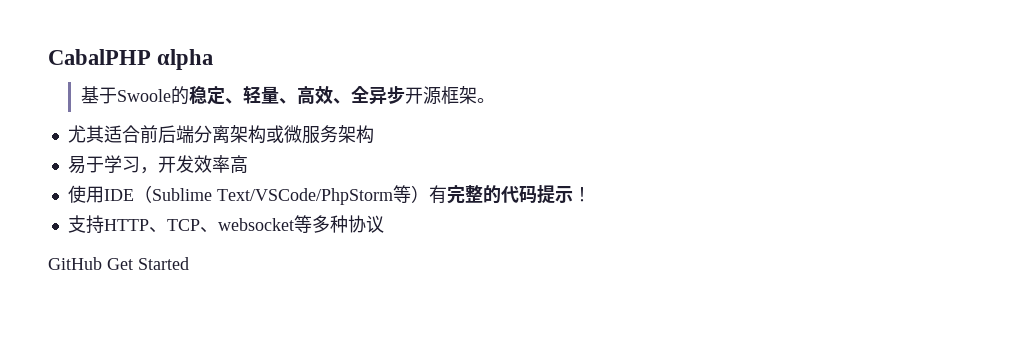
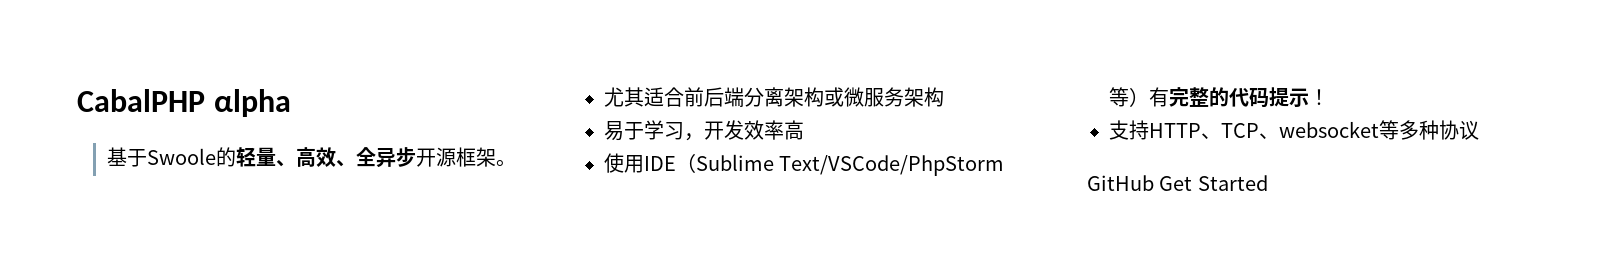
- 基于Swoole的稳定、轻量、高效、全异步开源框架。
+ 基于Swoole的轻量、高效、全异步开源框架。

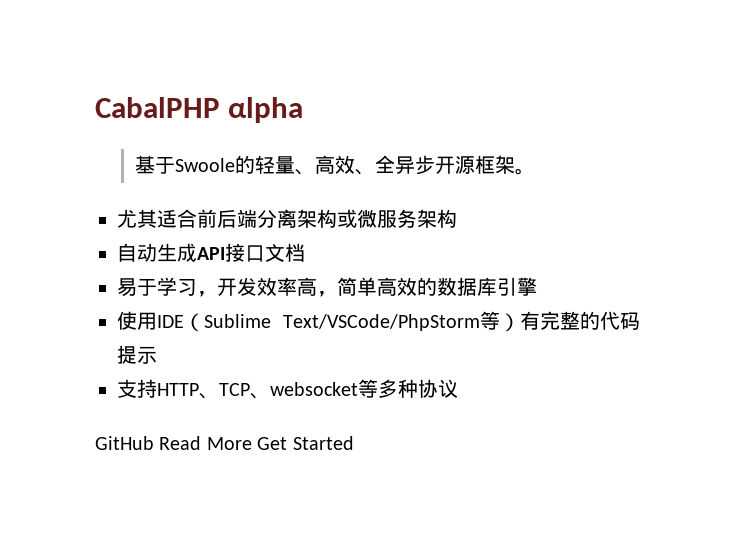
+ 自动生成API接口文档
- 易于学习，开发效率高
+ 易于学习，开发效率高，简单高效的数据库引擎
- 使用IDE（Sublime Text/VSCode/PhpStorm等）有完整的代码提示！
+ 使用IDE（Sublime Text/VSCode/PhpStorm等）有完整的代码提示
- GitHub Get Started
+ GitHub Read More Get Started

